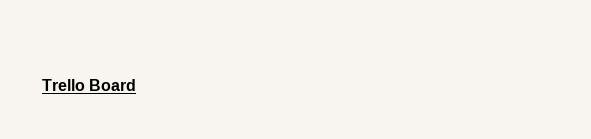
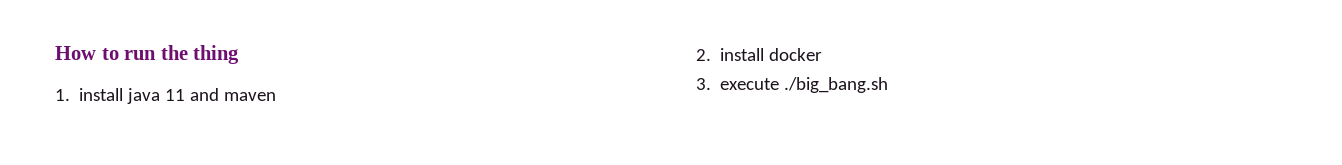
- Trello Board
+ How to run the thing
+ 1. install java 11 and maven
+ 2. install docker
+ 3. execute ./big_bang.sh

